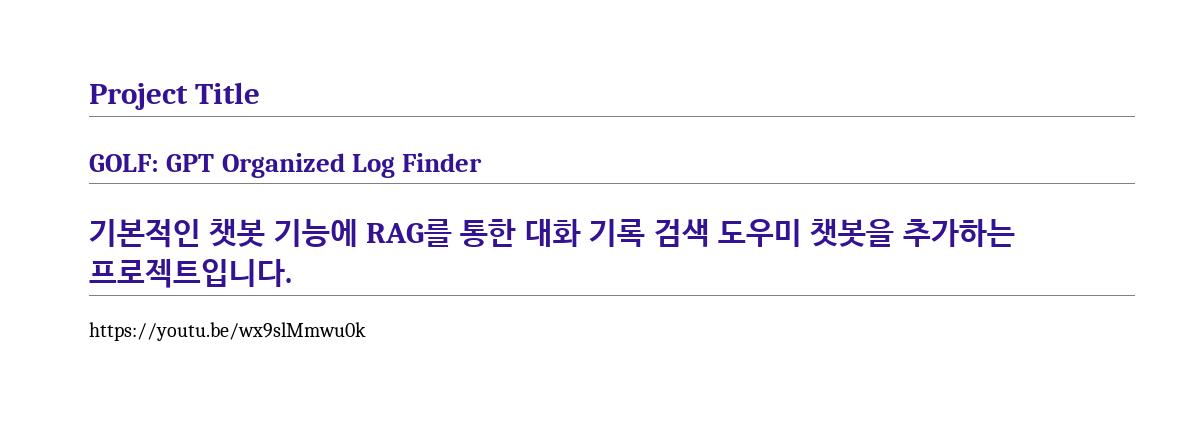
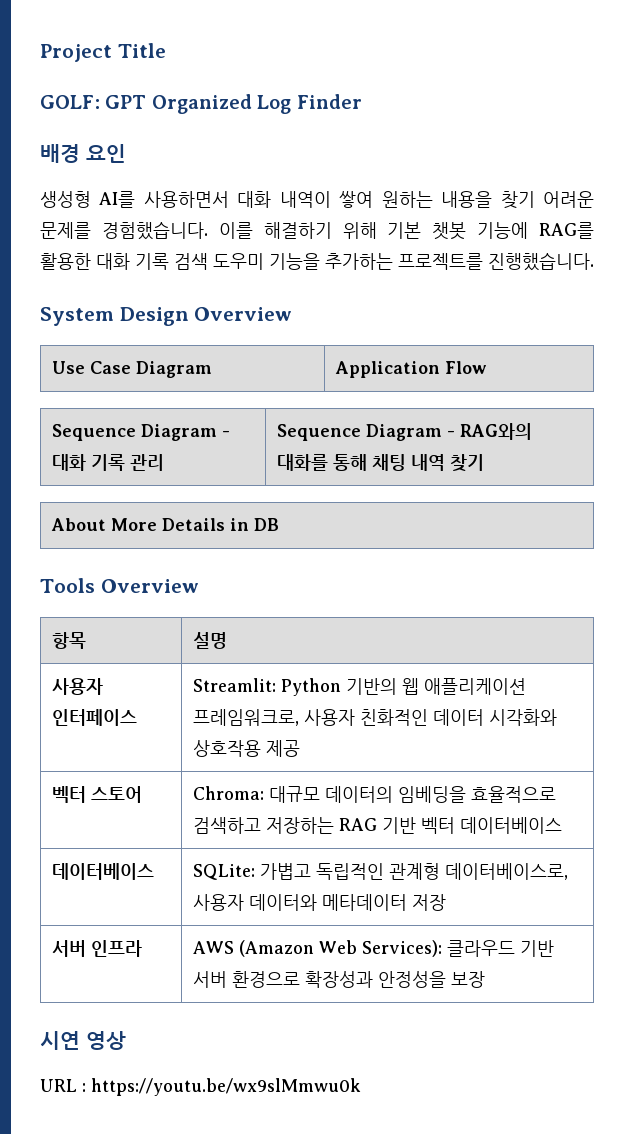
- 기본적인 챗봇 기능에 RAG를 통한 대화 기록 검색 도우미 챗봇을 추가하는 프로젝트입니다.
- https://youtu.be/wx9slMmwu0k
+ 배경 요인
+ 생성형 AI를 사용하면서 대화 내역이 쌓여 원하는 내용을 찾기 어려운 문제를 경험했습니다. 이를 해결하기 위해 기본 챗봇 기능에 RAG를 활용한 대화 기록 검색 도우미 기능을 추가하는 프로젝트를 진행했습니다.
+ System Design Overview
+ Use Case Diagram | Application Flow
+ Sequence Diagram - 대화 기록 관리 | Sequence Diagram - RAG와의 대화를 통해 채팅 내역 찾기
+ About More Details in DB
+ Tools Overview
+ 항목 | 설명
+ 사용자 인터페이스 | Streamlit: Python 기반의 웹 애플리케이션 프레임워크로, 사용자 친화적인 데이터 시각화와 상호작용 제공
+ 벡터 스토어 | Chroma: 대규모 데이터의 임베딩을 효율적으로 검색하고 저장하는 RAG 기반 벡터 데이터베이스
+ 데이터베이스 | SQLite: 가볍고 독립적인 관계형 데이터베이스로, 사용자 데이터와 메타데이터 저장
+ 서버 인프라 | AWS (Amazon Web Services): 클라우드 기반 서버 환경으로 확장성과 안정성을 보장
+ 시연 영상
+ URL : https://youtu.be/wx9slMmwu0k

